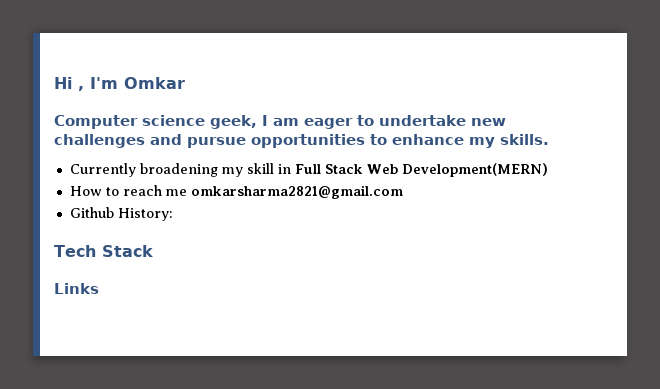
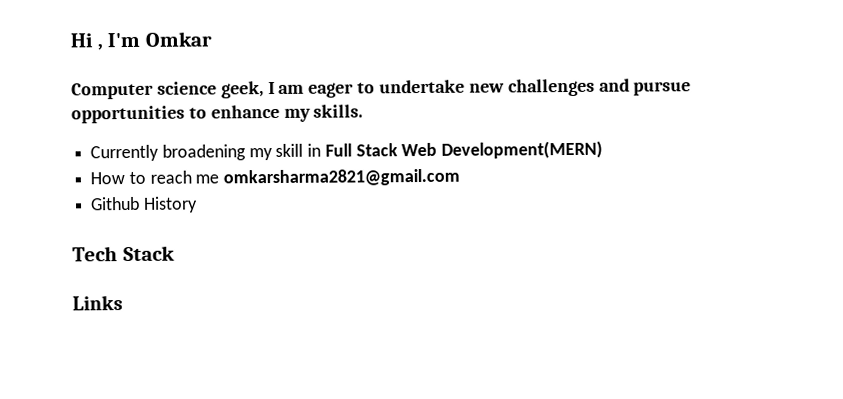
- Github History:
+ Github History

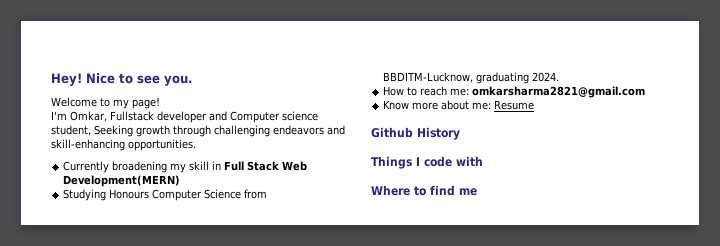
- Hi , I'm Omkar
- Computer science geek, I am eager to undertake new challenges and pursue opportunities to enhance my skills.
+ Hey! Nice to see you.
+ Welcome to my page!
+ I'm Omkar, Fullstack developer and Computer science student, Seeking growth through challenging endeavors and skill-enhancing opportunities.
+ Studying Honours Computer Science from BBDITM-Lucknow, graduating 2024.
- How to reach me omkarsharma2821@gmail.com
+ How to reach me: omkarsharma2821@gmail.com
+ Know more about me: Resume
  Github History
- Tech Stack
- Links
+ Things I code with
+ Where to find me

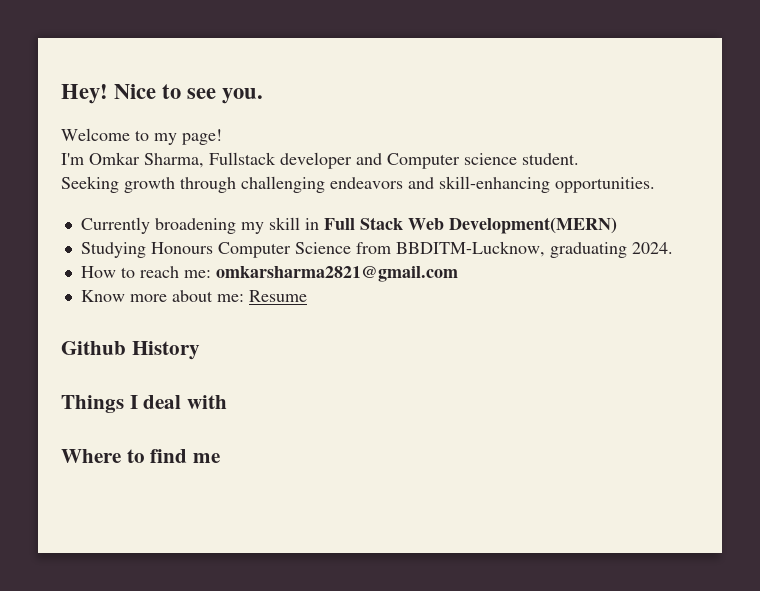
- I'm Omkar, Fullstack developer and Computer science student, Seeking growth through challenging endeavors and skill-enhancing opportunities.
+ I'm Omkar Sharma, Fullstack developer and Computer science student.
+ Seeking growth through challenging endeavors and skill-enhancing opportunities.
- Things I code with
+ Things I deal with

